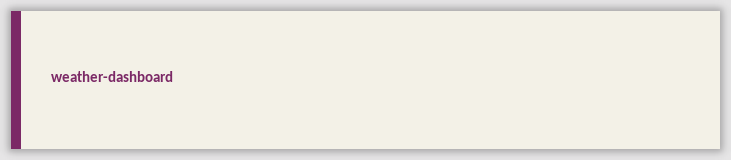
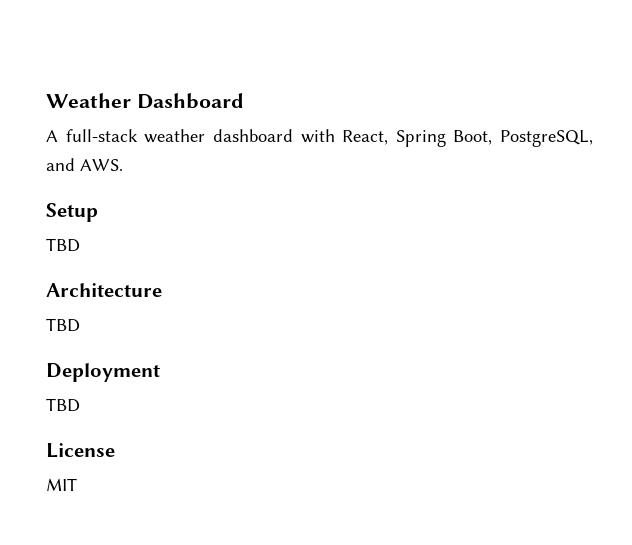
- weather-dashboard
+ Weather Dashboard
+ A full-stack weather dashboard with React, Spring Boot, PostgreSQL, and AWS.
+ Setup
+ TBD
+ Architecture
+ TBD
+ Deployment
+ TBD
+ License
+ MIT

